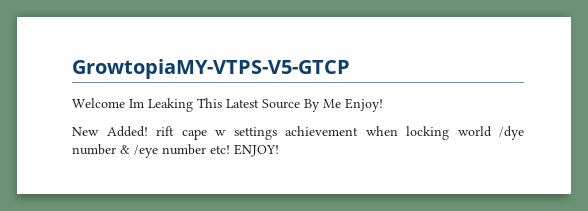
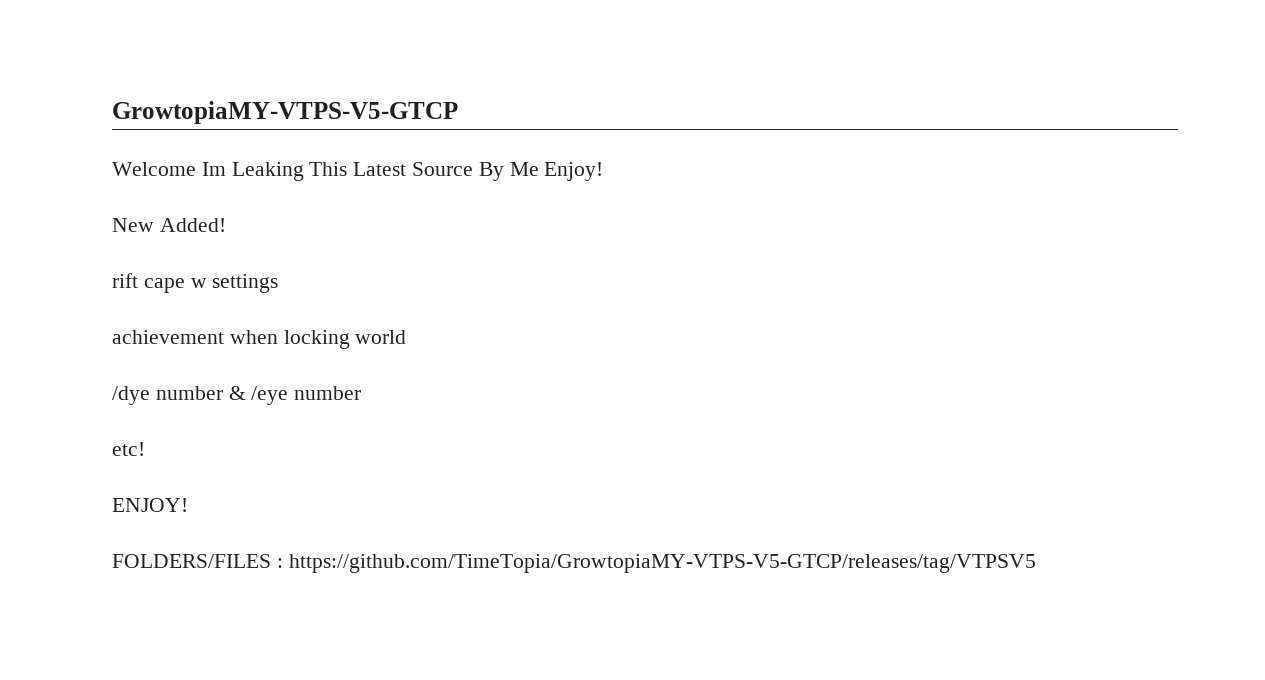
- New Added! rift cape w settings achievement when locking world /dye number & /eye number etc! ENJOY!
+ New Added!
+ rift cape w settings
+ achievement when locking world
+ /dye number & /eye number
+ etc!
+ ENJOY!
+ FOLDERS/FILES : https://github.com/TimeTopia/GrowtopiaMY-VTPS-V5-GTCP/releases/tag/VTPSV5

